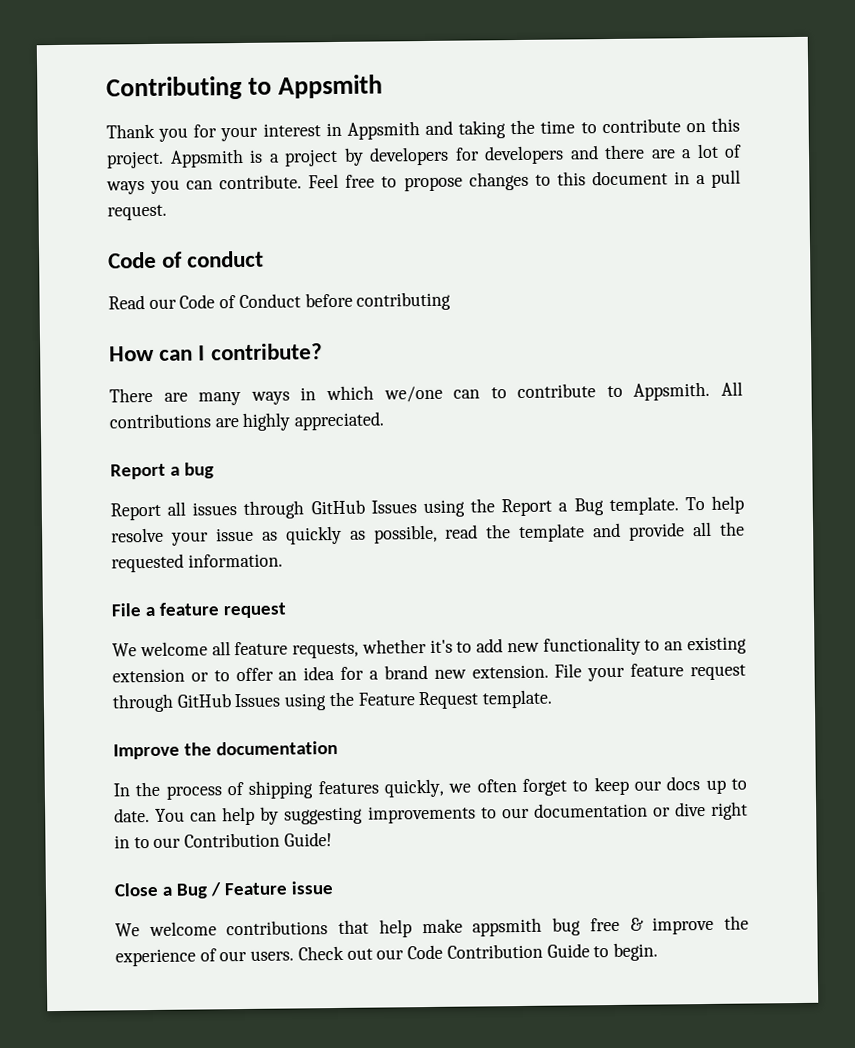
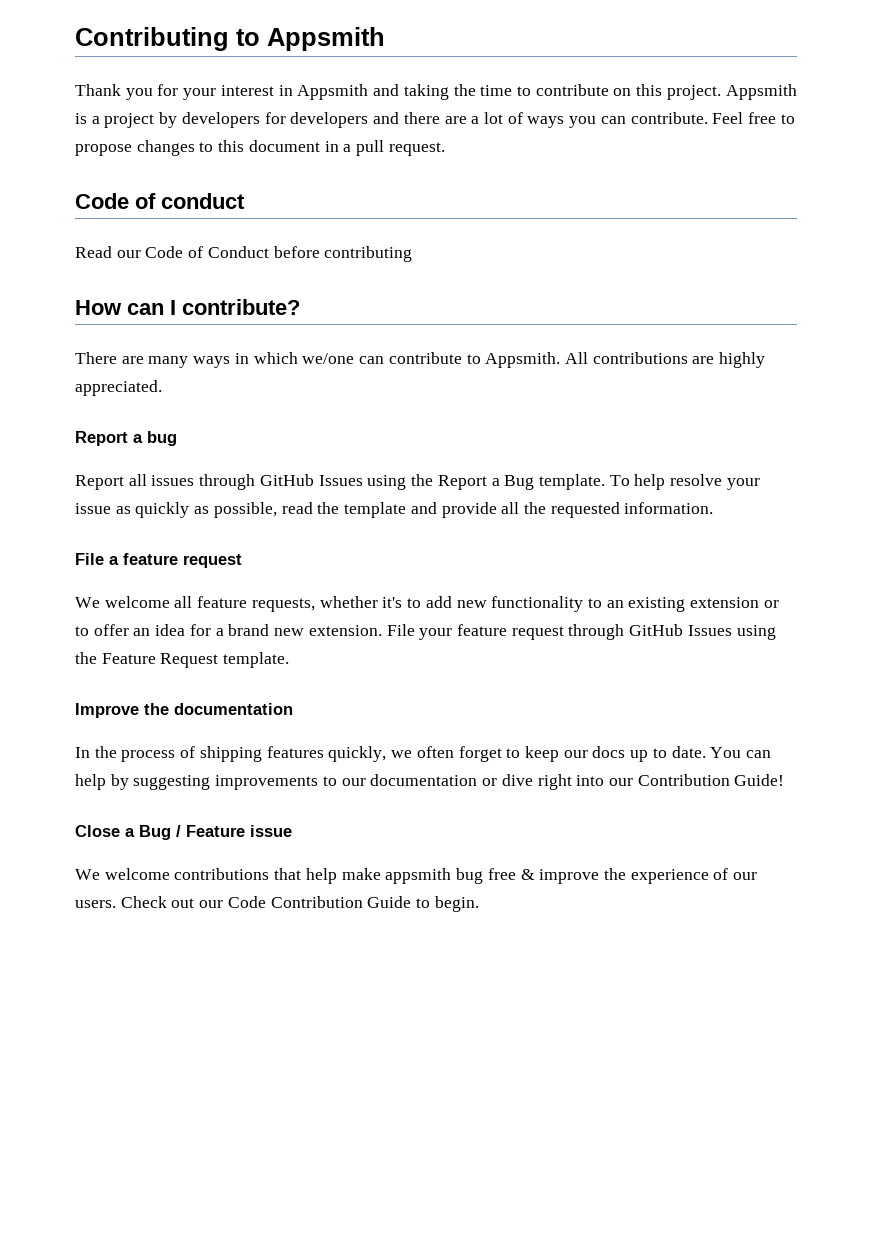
- There are many ways in which we/one can to contribute to Appsmith.
+ There are many ways in which we/one can contribute to Appsmith.
- You can help by suggesting improvements to our documentation or dive right in to our Contribution Guide!
+ You can help by suggesting improvements to our documentation or dive right into our Contribution Guide!

